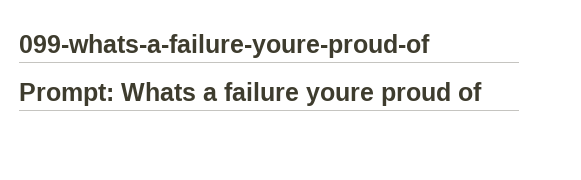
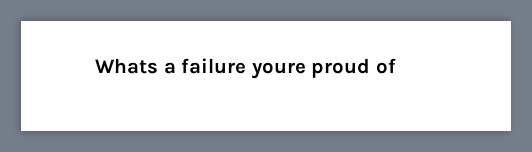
- 099-whats-a-failure-youre-proud-of
- Prompt: Whats a failure youre proud of
+ Whats a failure youre proud of

